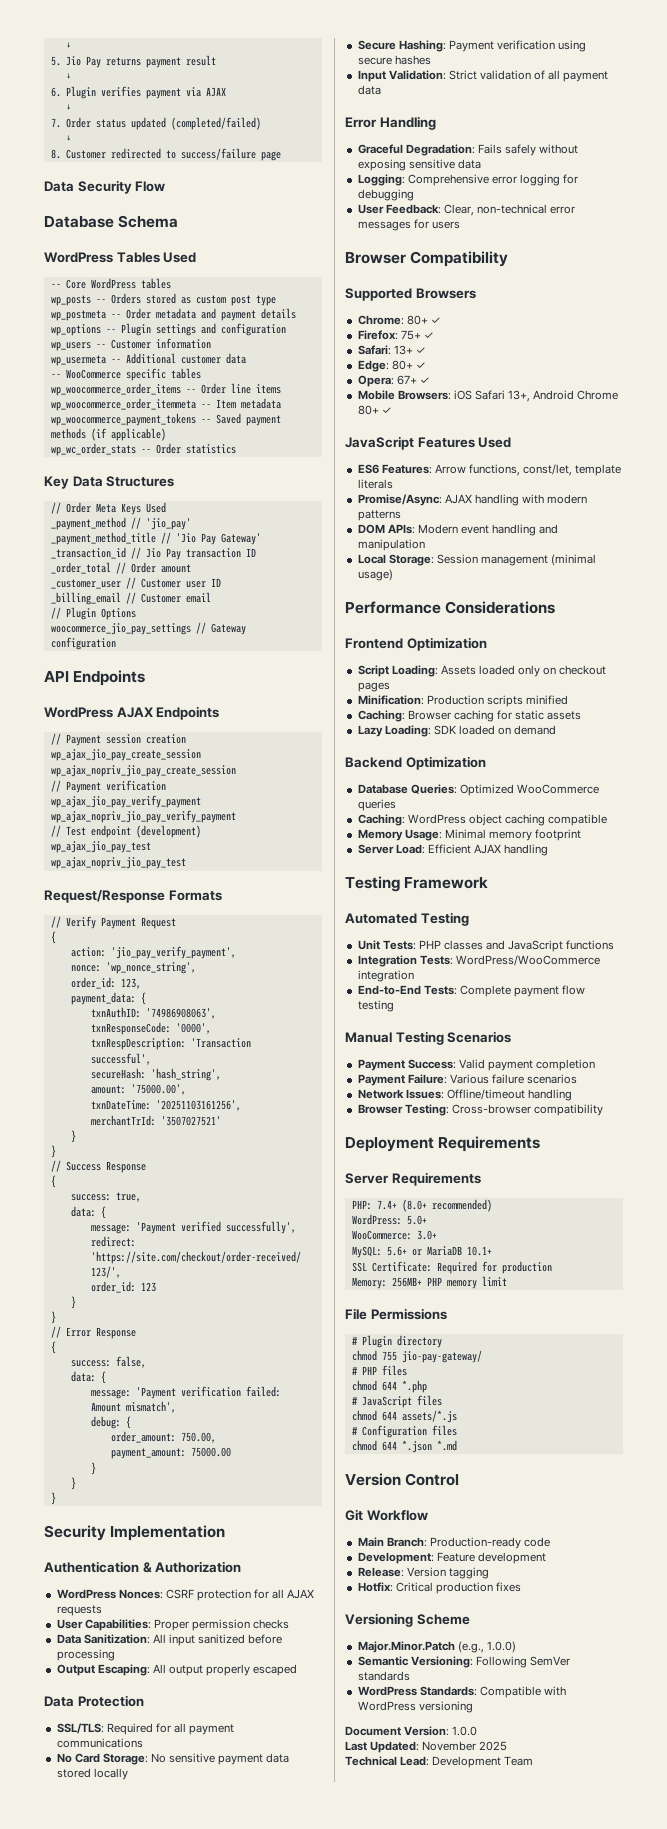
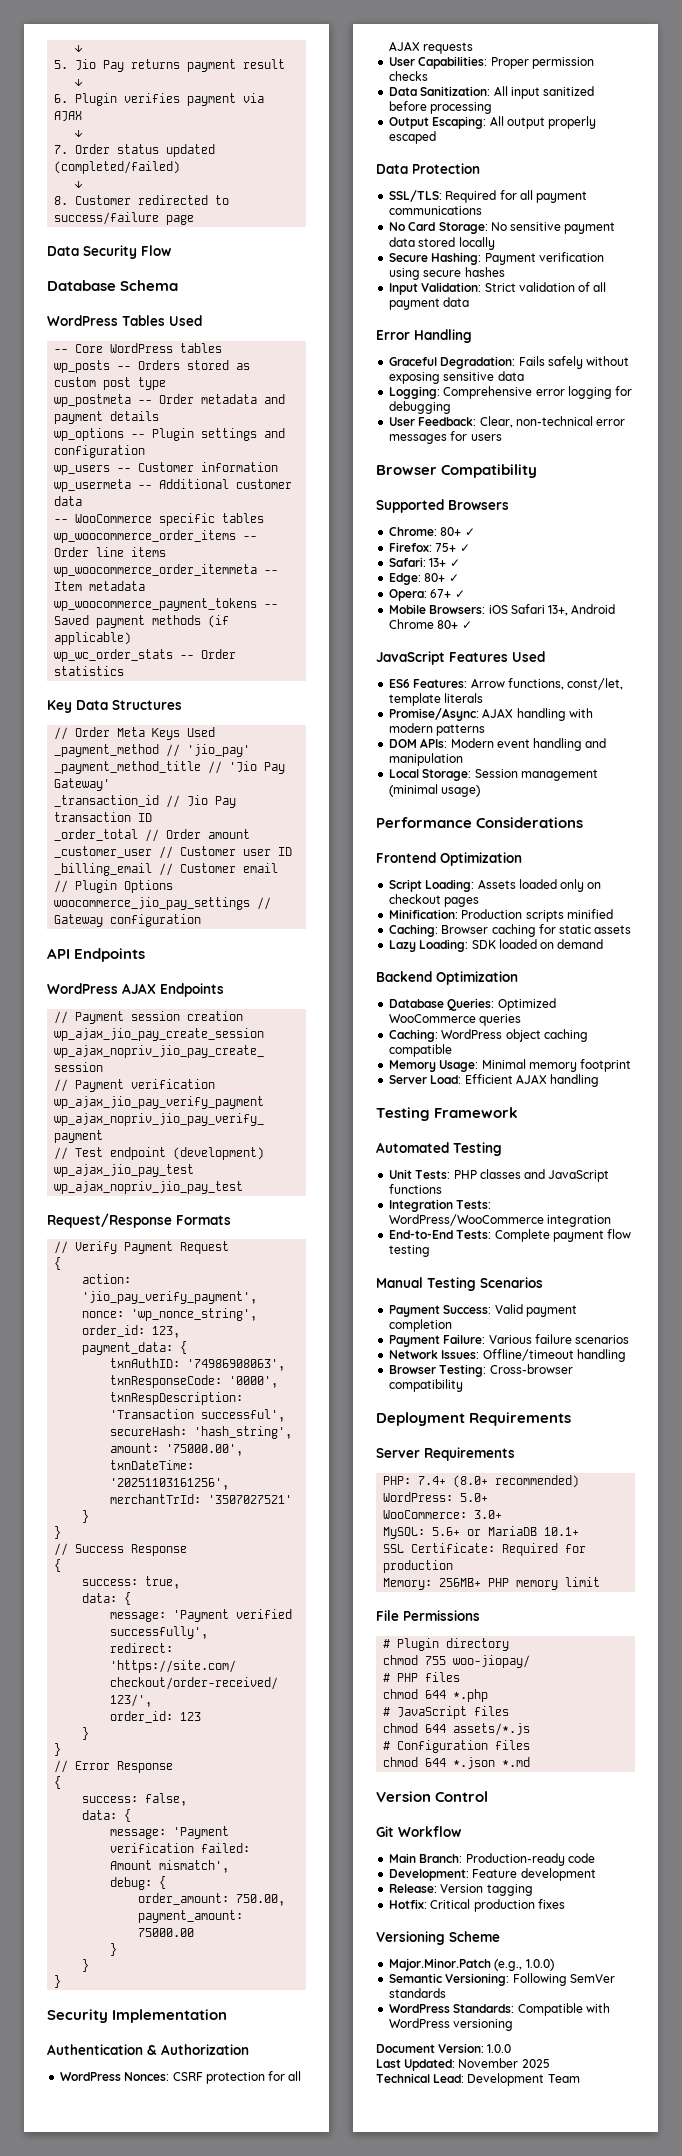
- chmod 755 jio-pay-gateway/
+ chmod 755 woo-jiopay/

